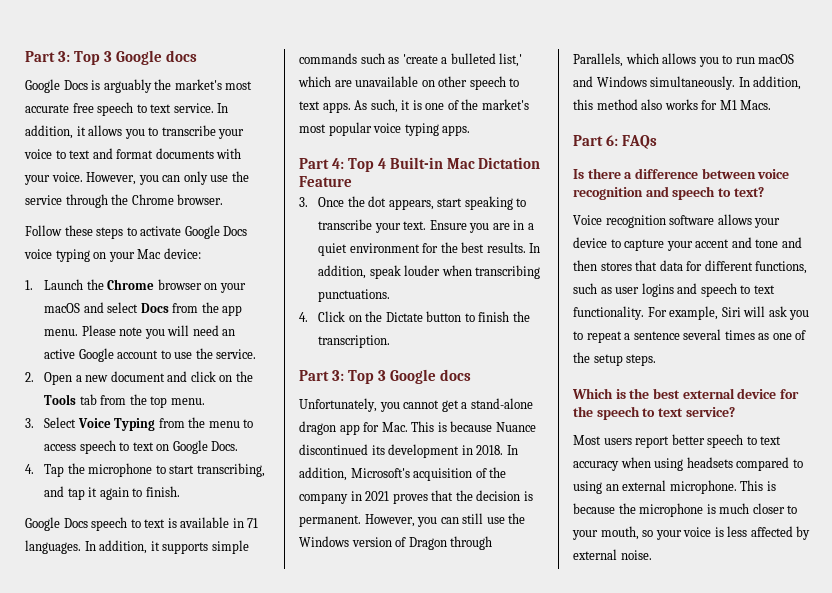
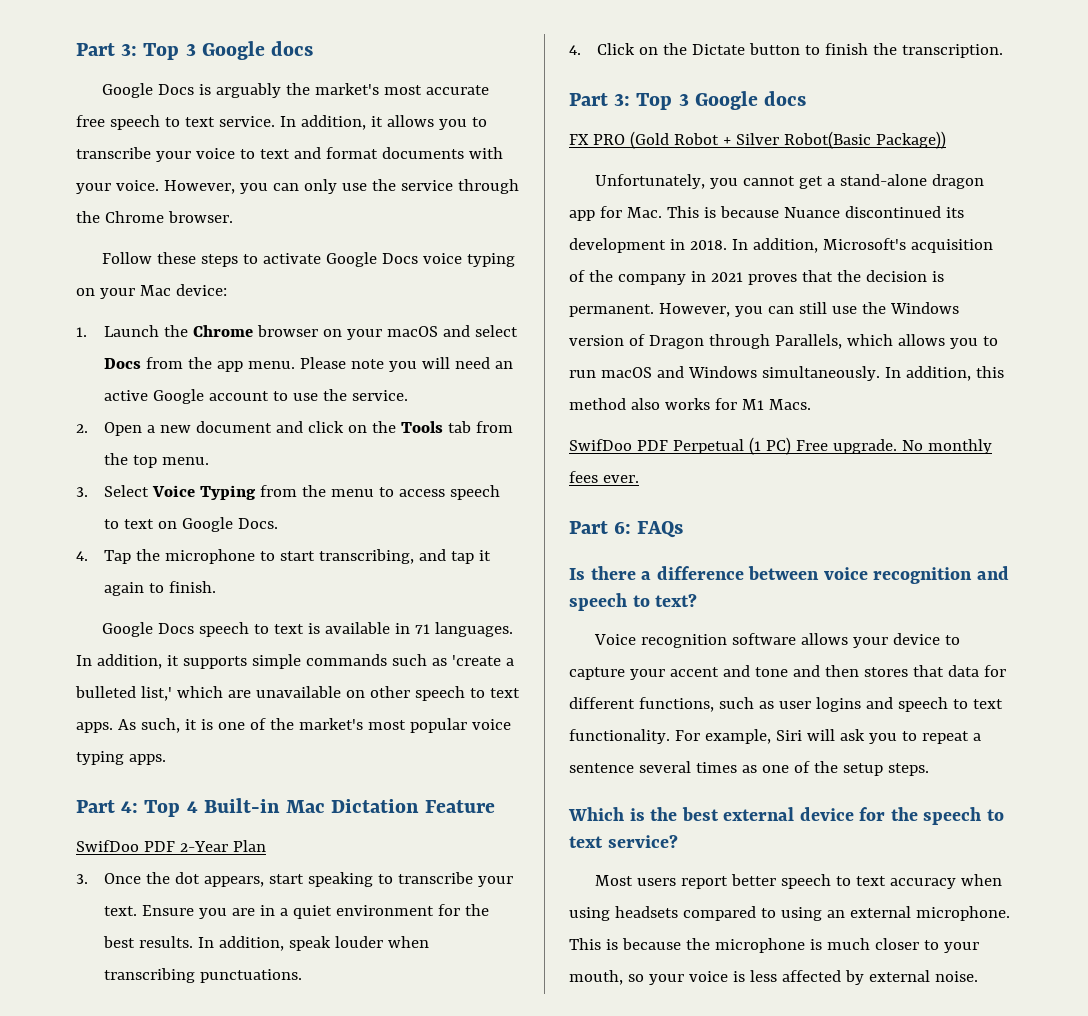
+ SwifDoo PDF 2-Year Plan
+ FX PRO (Gold Robot + Silver Robot(Basic Package))
+ SwifDoo PDF Perpetual (1 PC) Free upgrade. No monthly fees ever.

